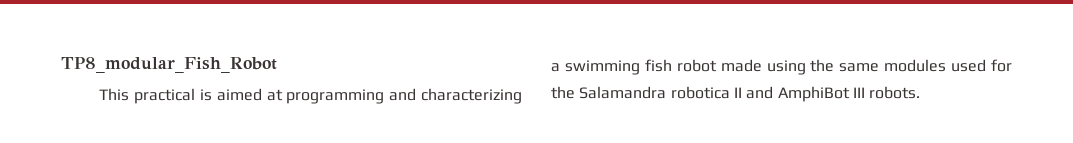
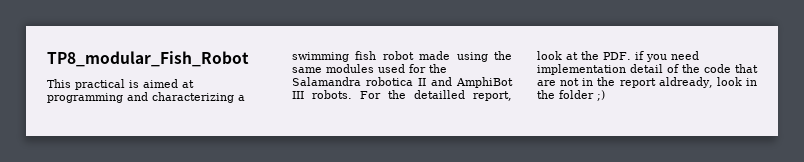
+ For the detailled report, look at the PDF. if you need implementation detail of the code that are not in the report aldready, look in the folder ;)

